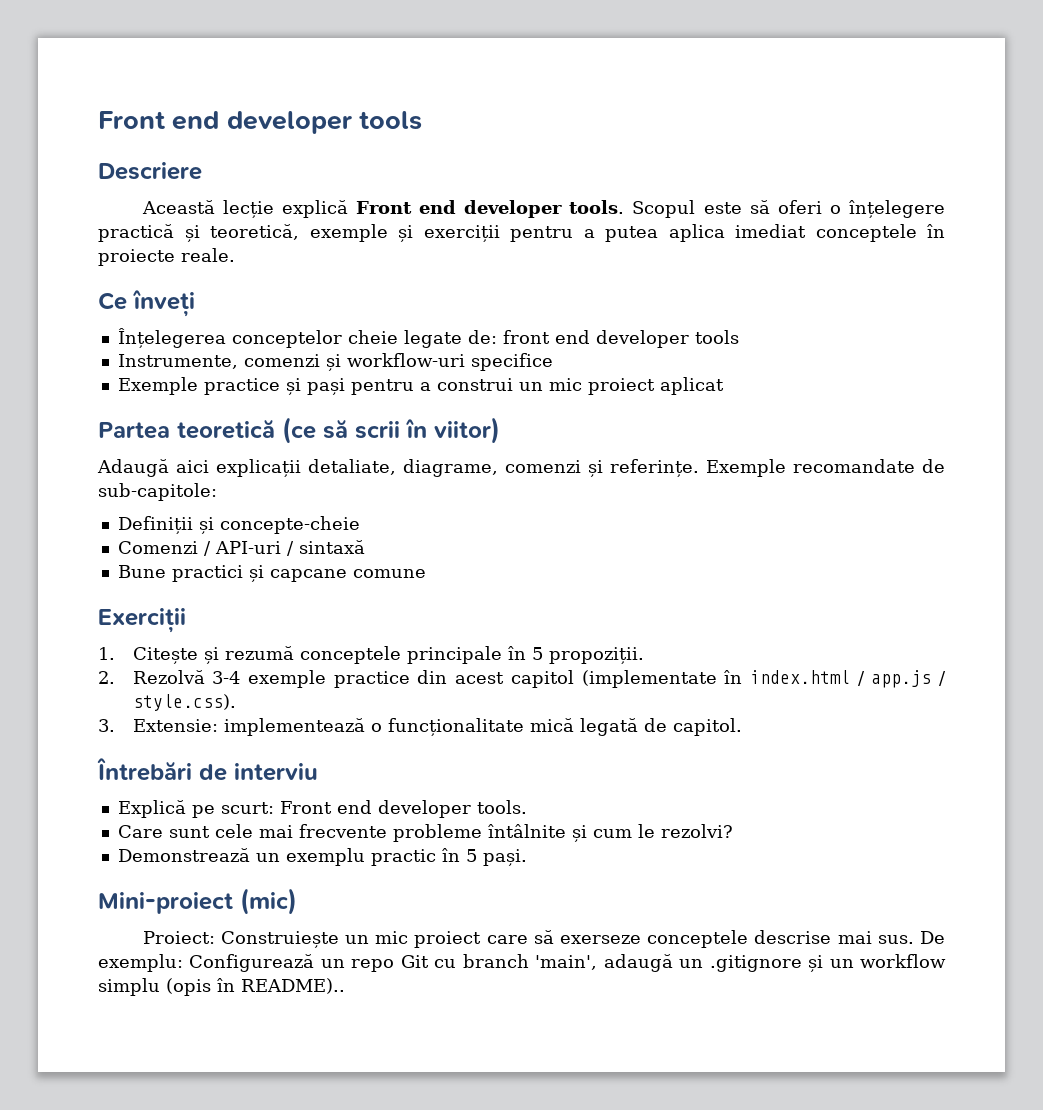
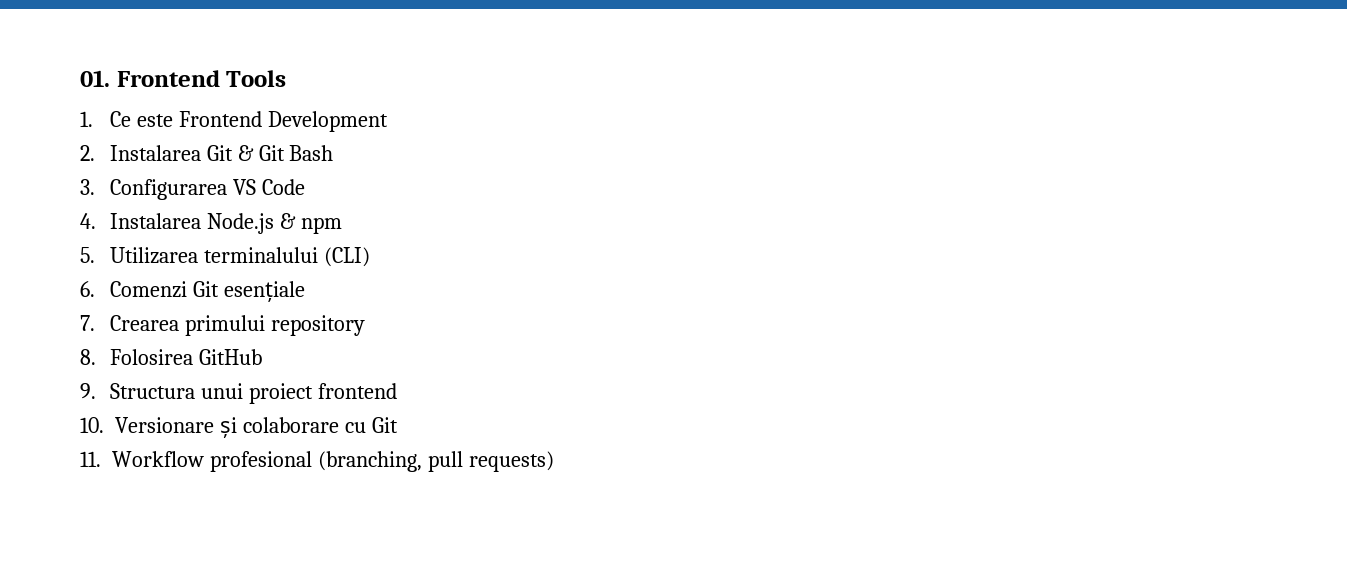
- Front end developer tools
- Descriere
- Această lecție explică Front end developer tools. Scopul este să oferi o înțelegere practică și teoretică, exemple și exerciții pentru a putea aplica imediat conceptele în proiecte reale.
- Ce înveți
- Înțelegerea conceptelor cheie legate de: front end developer tools
- Instrumente, comenzi și workflow-uri specifice
- Exemple practice și pași pentru a construi un mic proiect aplicat
- Partea teoretică (ce să scrii în viitor)
- Adaugă aici explicații detaliate, diagrame, comenzi și referințe. Exemple recomandate de sub-capitole:
- Definiții și concepte-cheie
- Comenzi / API-uri / sintaxă
- Bune practici și capcane comune
- Exerciții
- 1. Citește și rezumă conceptele principale în 5 propoziții.
- 2. Rezolvă 3-4 exemple practice din acest capitol (implementate în index.html / app.js / style.css).
- 3. Extensie: implementează o funcționalitate mică legată de capitol.
- Întrebări de interviu
- Explică pe scurt: Front end developer tools.
- Care sunt cele mai frecvente probleme întâlnite și cum le rezolvi?
- Demonstrează un exemplu practic în 5 pași.
- Mini-proiect (mic)
- Proiect: Construiește un mic proiect care să exerseze conceptele descrise mai sus. De exemplu: Configurează un repo Git cu branch 'main', adaugă un .gitignore și un workflow simplu (opis în README)..
+ 01. Frontend Tools
+ 1. Ce este Frontend Development
+ 2. Instalarea Git & Git Bash
+ 3. Configurarea VS Code
+ 4. Instalarea Node.js & npm
+ 5. Utilizarea terminalului (CLI)
+ 6. Comenzi Git esențiale
+ 7. Crearea primului repository
+ 8. Folosirea GitHub
+ 9. Structura unui proiect frontend
+ 10. Versionare și colaborare cu Git
+ 11. Workflow profesional (branching, pull requests)

